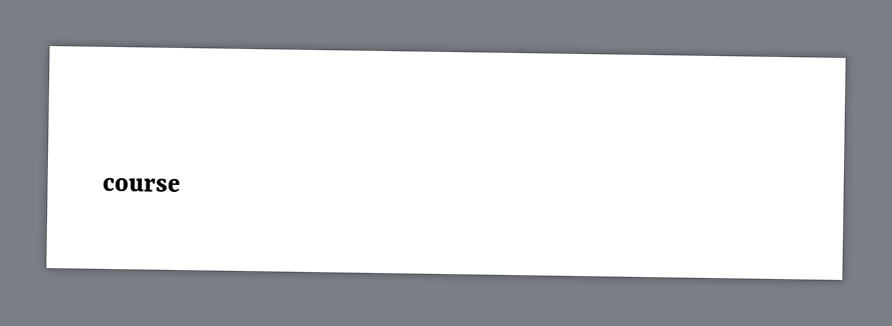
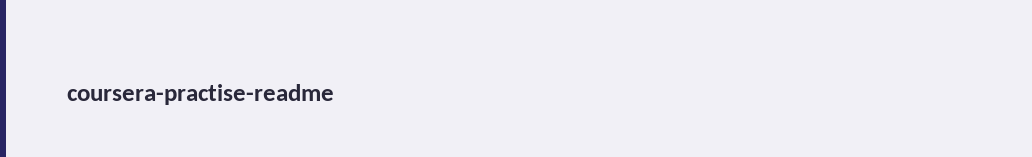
- course
+ coursera-practise-readme

